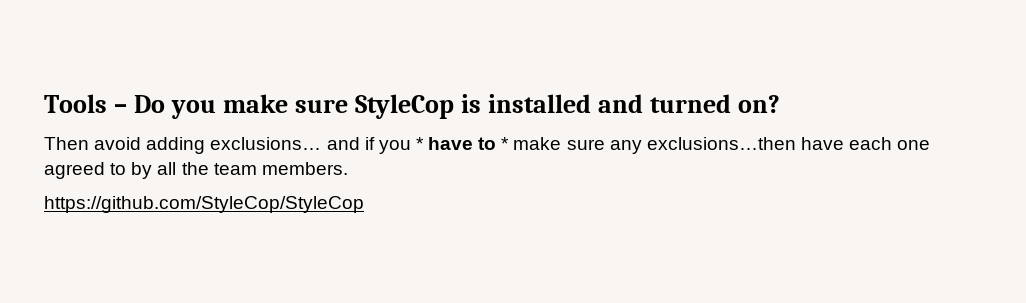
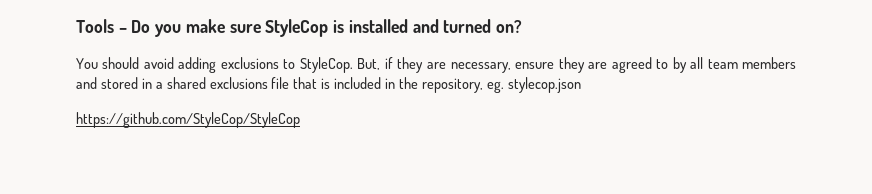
- Then avoid adding exclusions… and if you * have to * make sure any exclusions…then have each one agreed to by all the team members.
+ You should avoid adding exclusions to StyleCop. But, if they are necessary, ensure they are agreed to by all team members and stored in a shared exclusions file that is included in the repository, eg. stylecop.json

